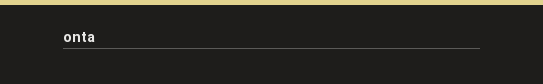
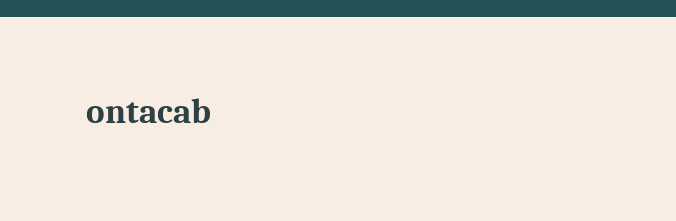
- onta
+ ontacab

